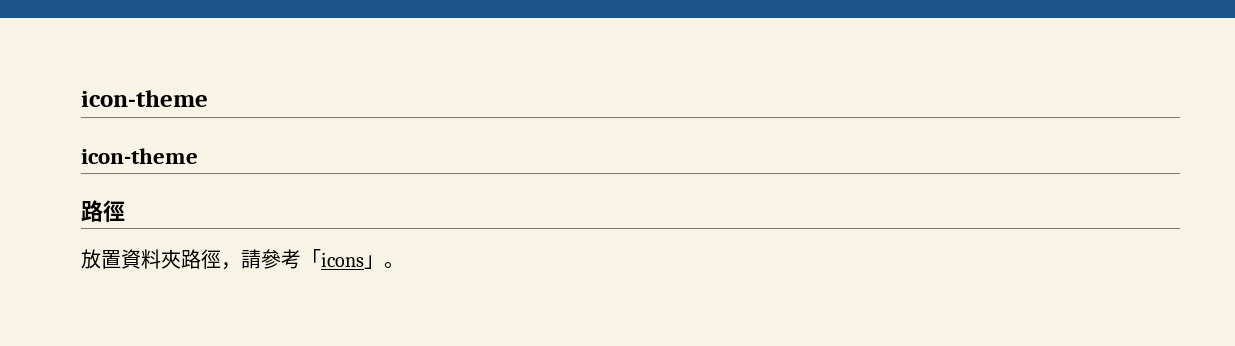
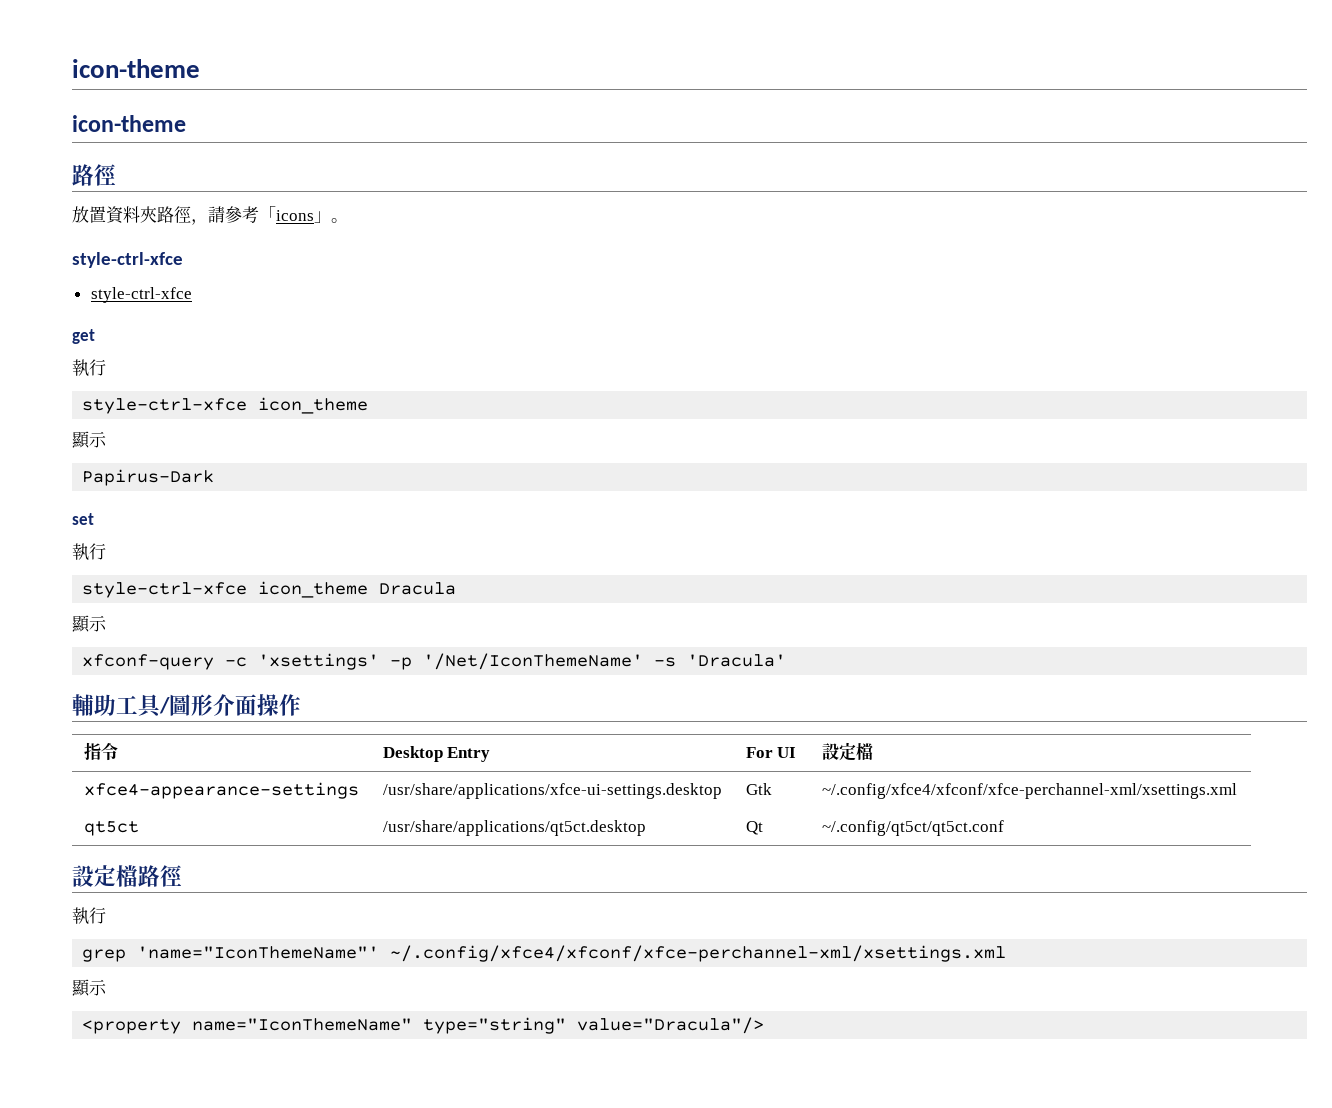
  放置資料夾路徑，請參考「icons」。
+ style-ctrl-xfce
+ style-ctrl-xfce
+ get
+ 執行
+ style-ctrl-xfce icon_theme
+ 顯示
+ Papirus-Dark
+ set
+ 執行
+ style-ctrl-xfce icon_theme Dracula
+ 顯示
+ xfconf-query -c 'xsettings' -p '/Net/IconThemeName' -s 'Dracula'
+ 輔助工具/圖形介面操作
+ 指令 | Desktop Entry | For UI | 設定檔
+ xfce4-appearance-settings | /usr/share/applications/xfce-ui-settings.desktop | Gtk | ~/.config/xfce4/xfconf/xfce-perchannel-xml/xsettings.xml
+ qt5ct | /usr/share/applications/qt5ct.desktop | Qt | ~/.config/qt5ct/qt5ct.conf
+ 設定檔路徑
+ 執行
+ grep 'name="IconThemeName"' ~/.config/xfce4/xfconf/xfce-perchannel-xml/xsettings.xml
+ 顯示
+ <property name="IconThemeName" type="string" value="Dracula"/>

